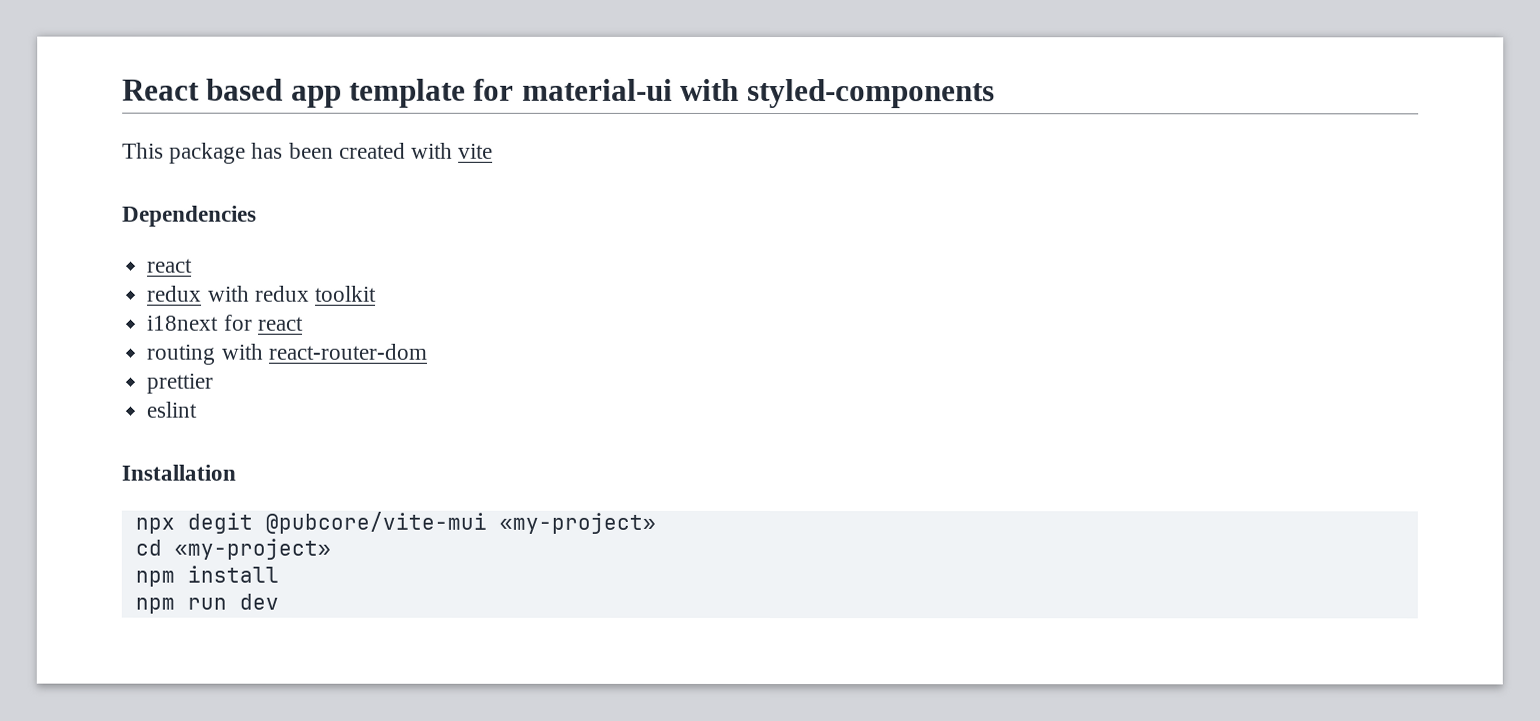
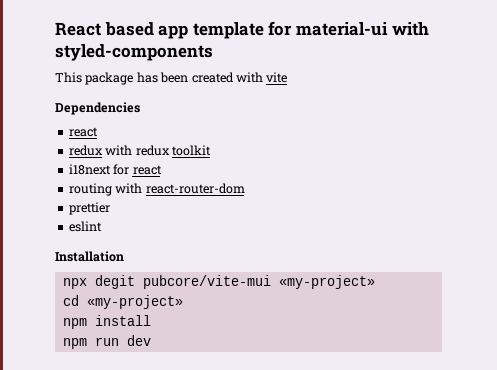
- npx degit @pubcore/vite-mui «my-project»
+ npx degit pubcore/vite-mui «my-project»

